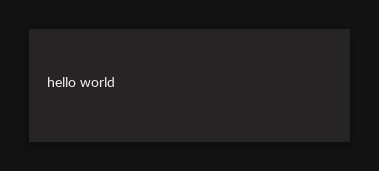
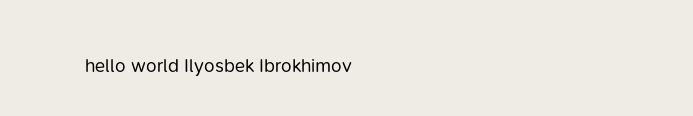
- hello world
+ hello world Ilyosbek Ibrokhimov

